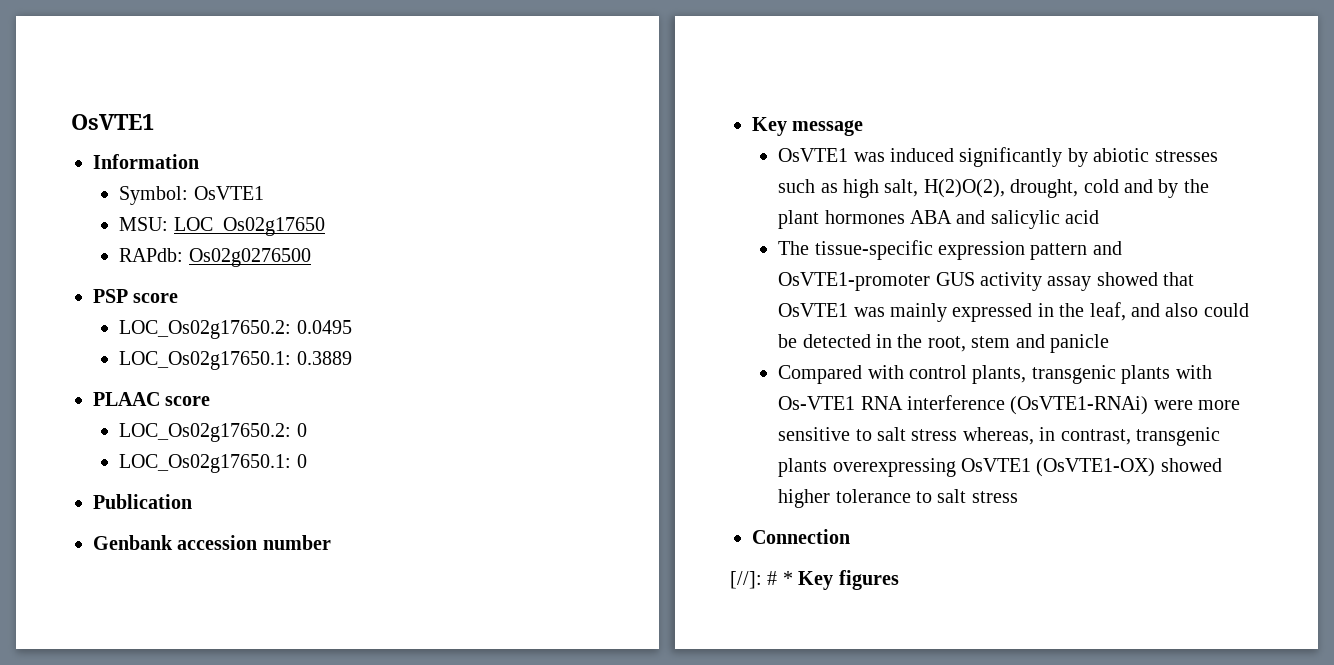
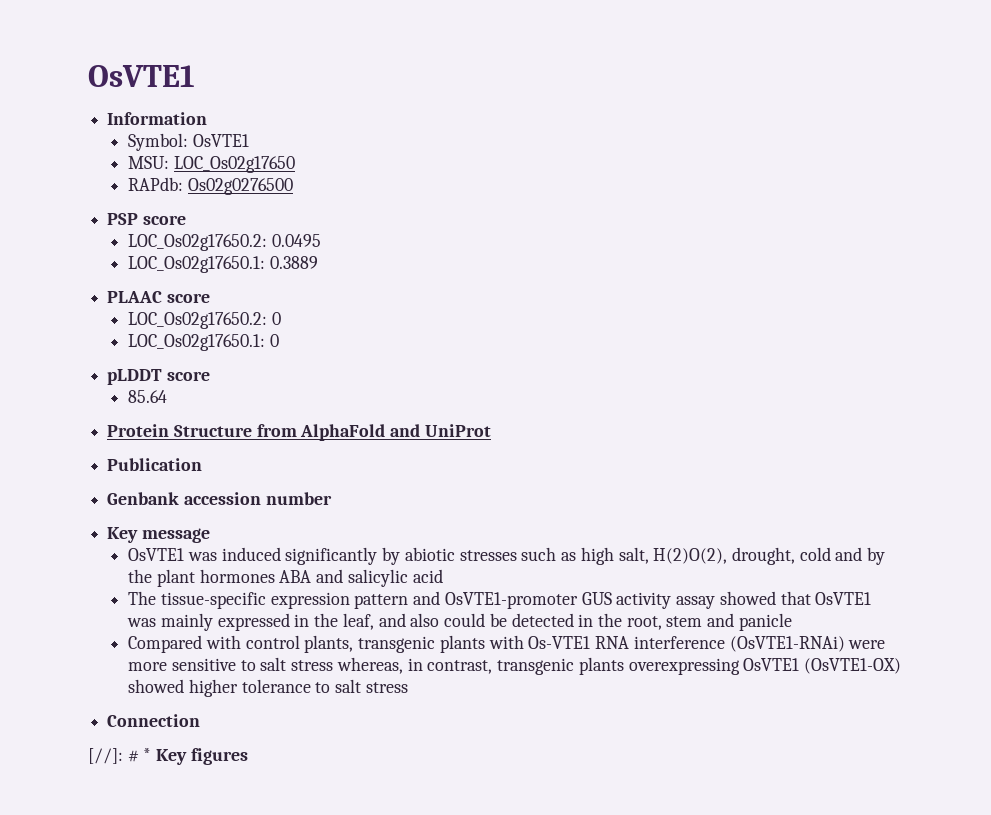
+ pLDDT score
+ 85.64
+ Protein Structure from AlphaFold and UniProt

